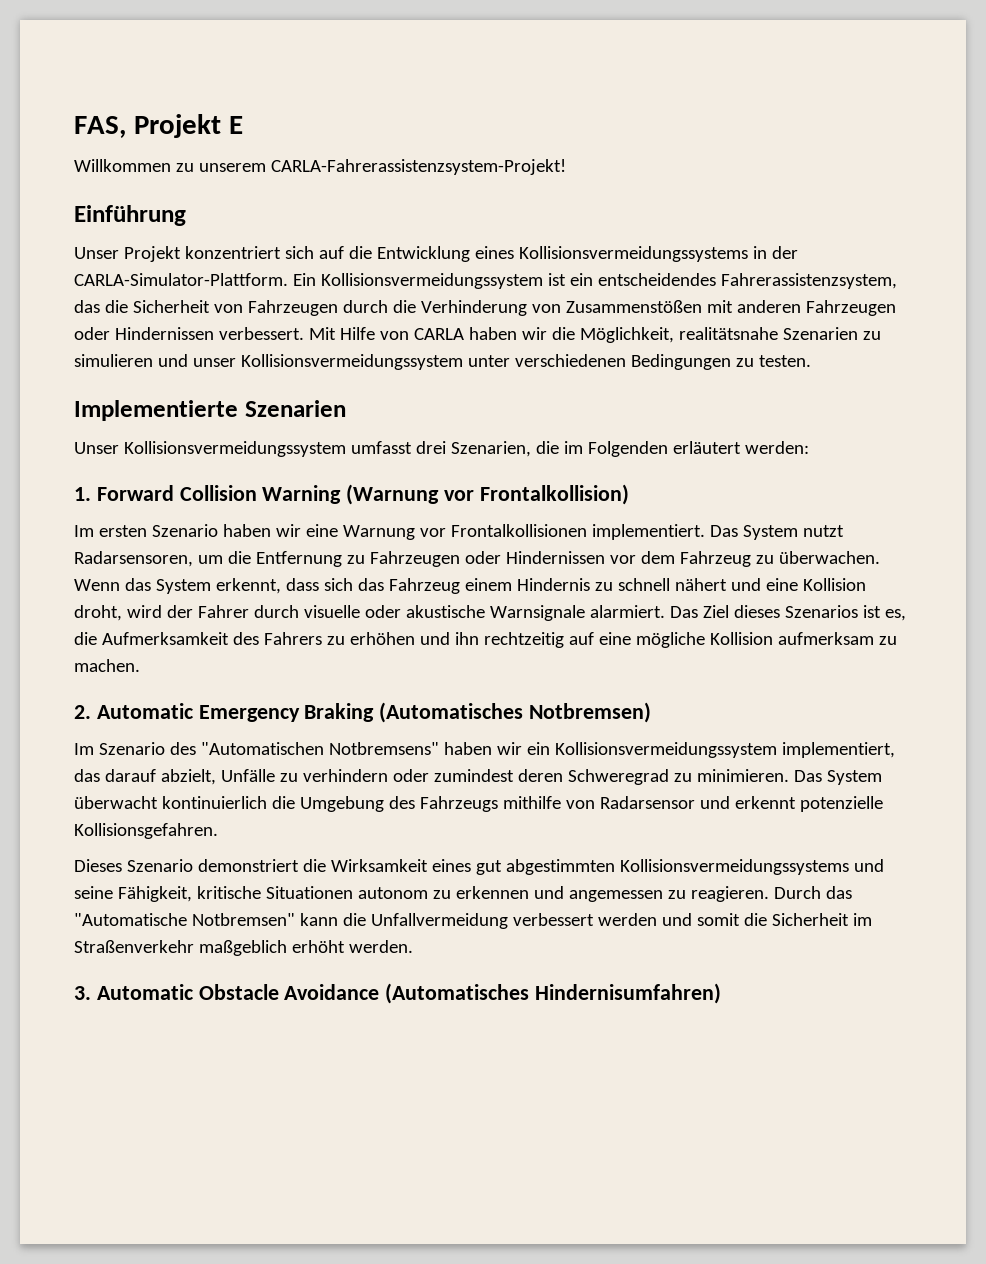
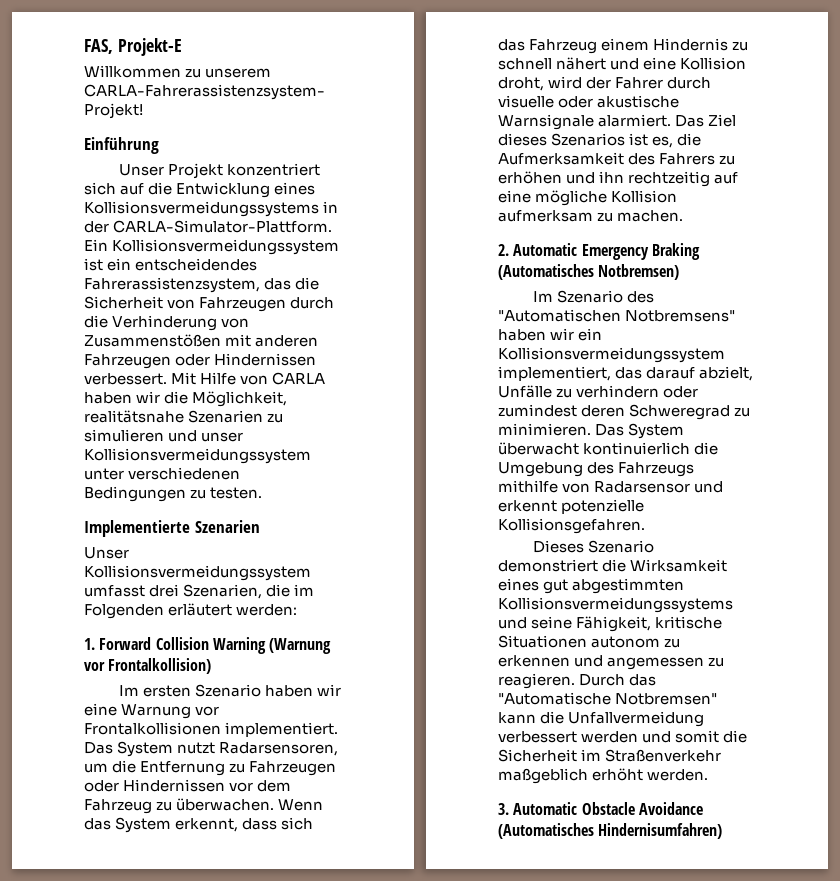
- FAS, Projekt E
+ FAS, Projekt-E

